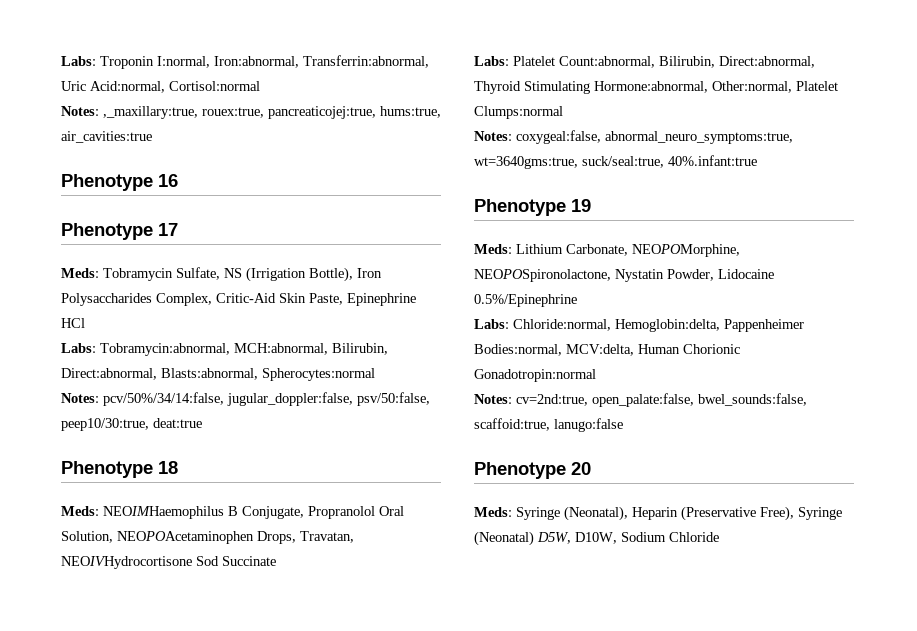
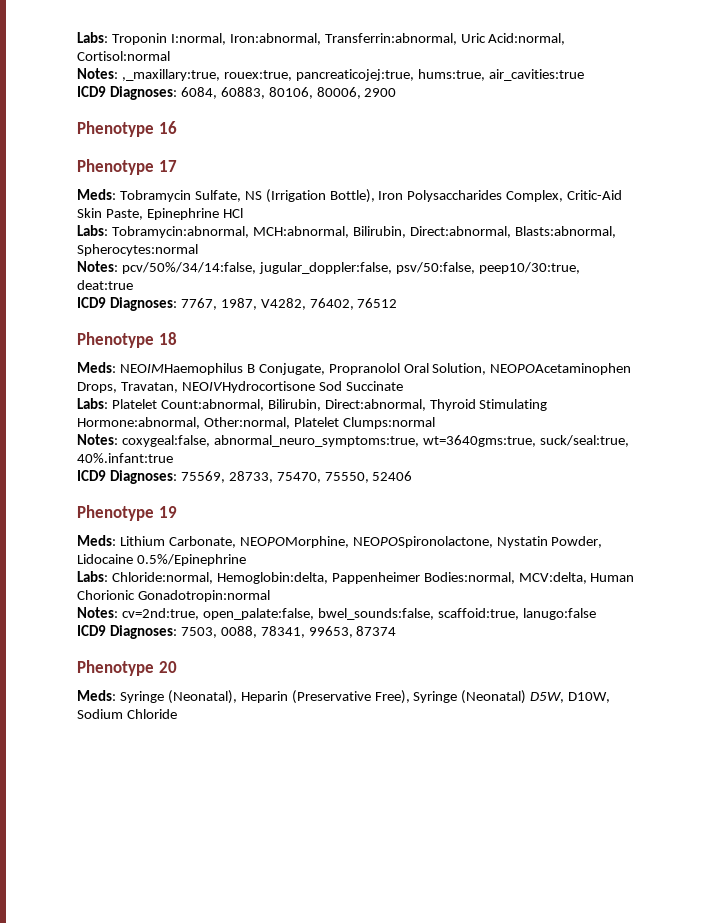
+ ICD9 Diagnoses: 6084, 60883, 80106, 80006, 2900
+ ICD9 Diagnoses: 7767, 1987, V4282, 76402, 76512
+ ICD9 Diagnoses: 75569, 28733, 75470, 75550, 52406
+ ICD9 Diagnoses: 7503, 0088, 78341, 99653, 87374

